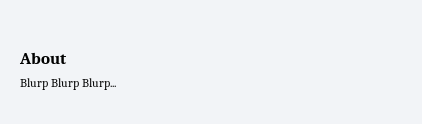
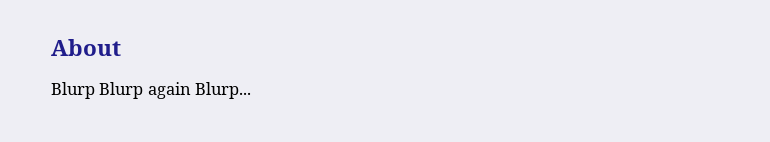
- Blurp Blurp Blurp...
+ Blurp Blurp again Blurp...

